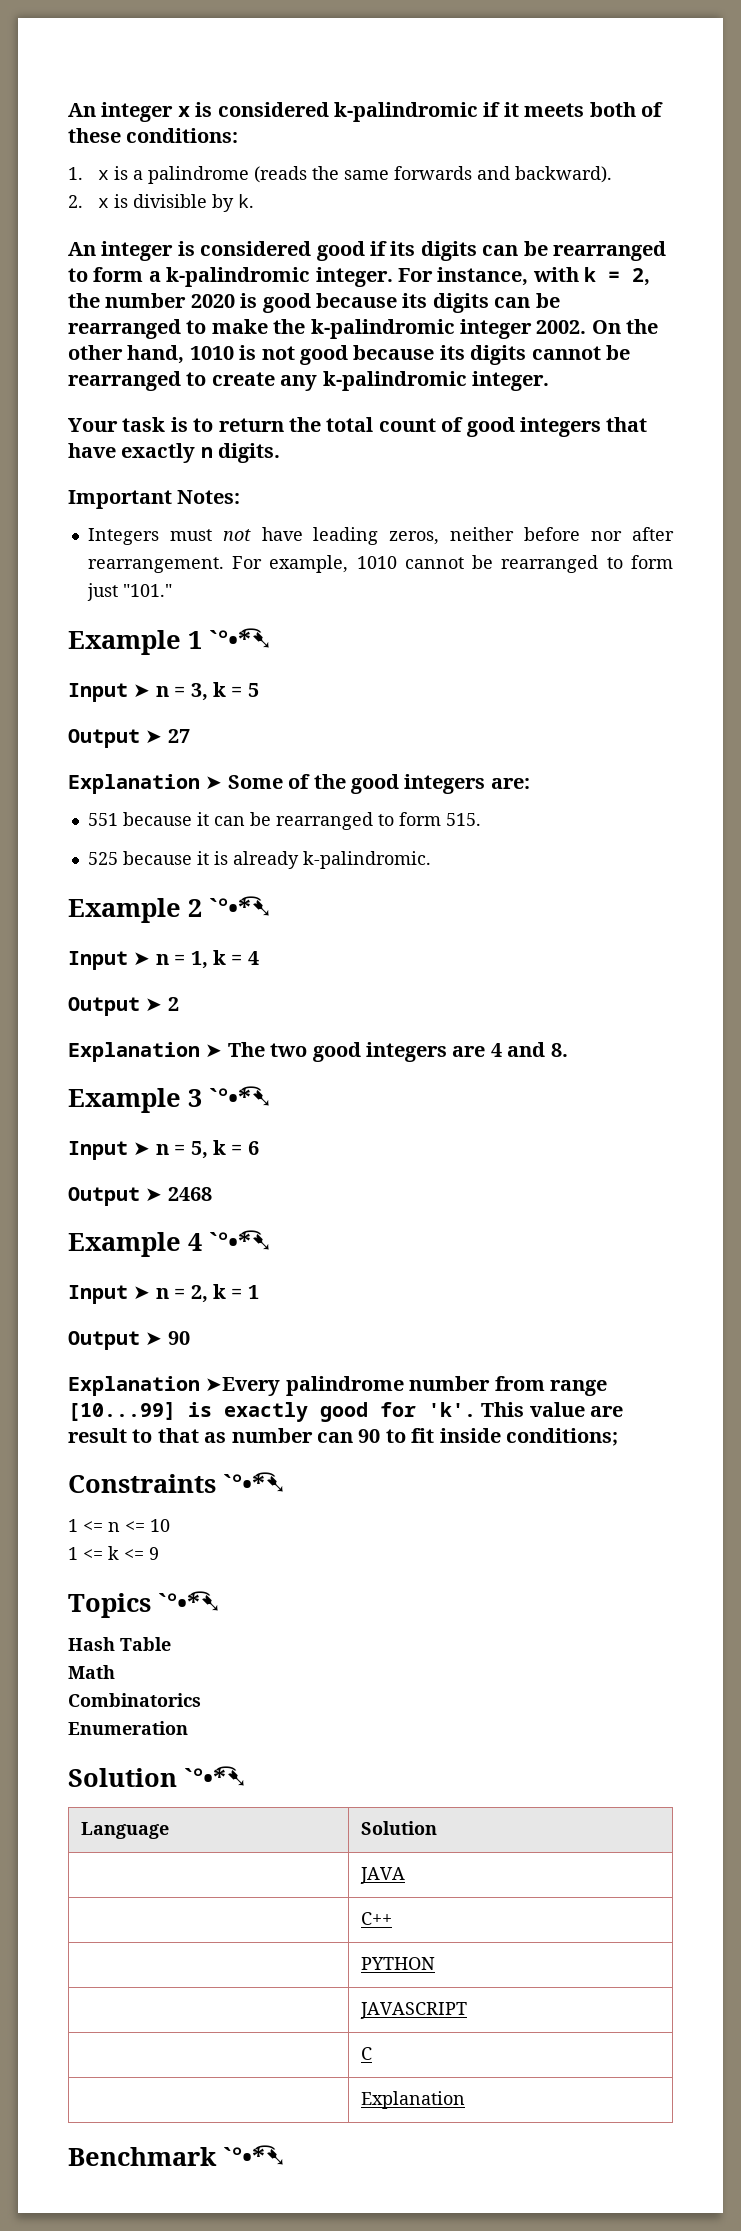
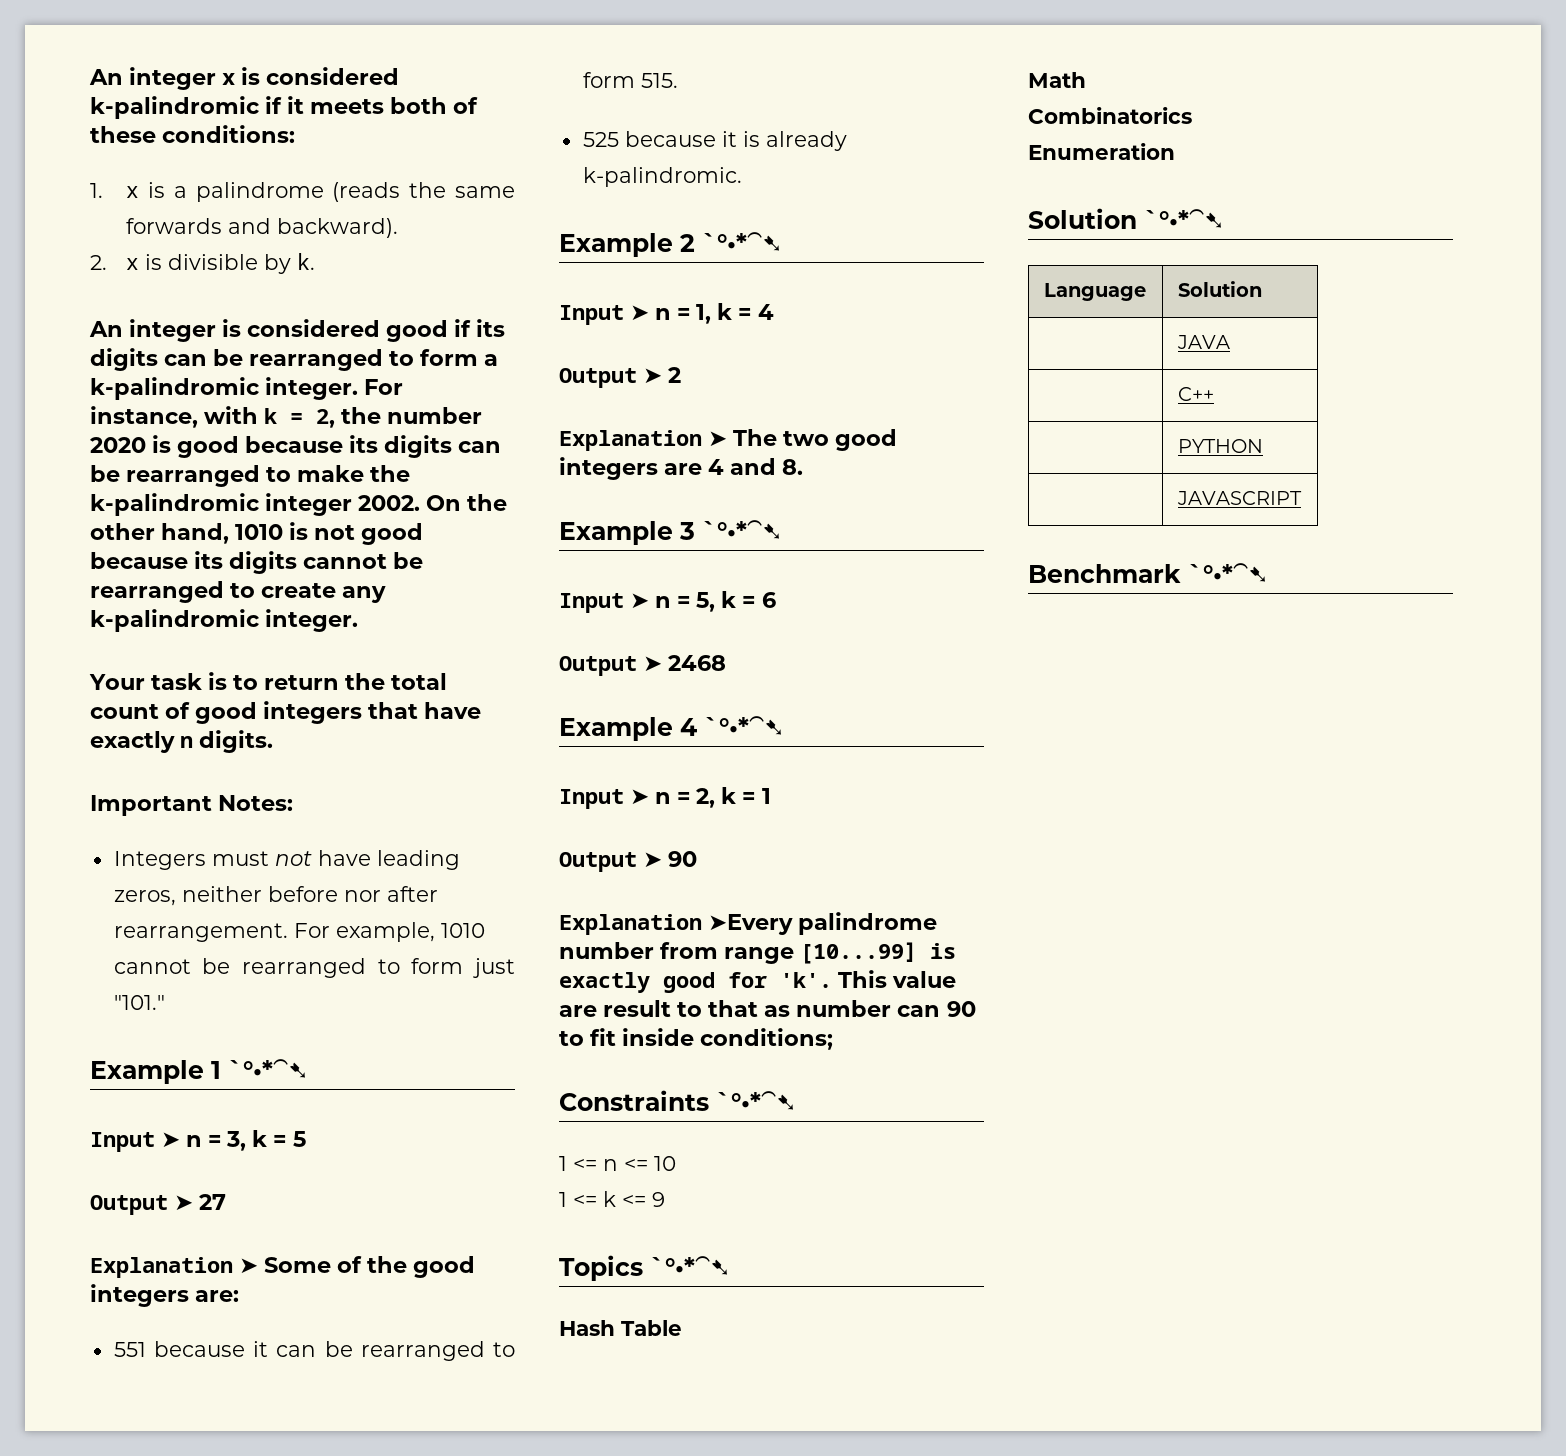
- | C
- | Explanation

